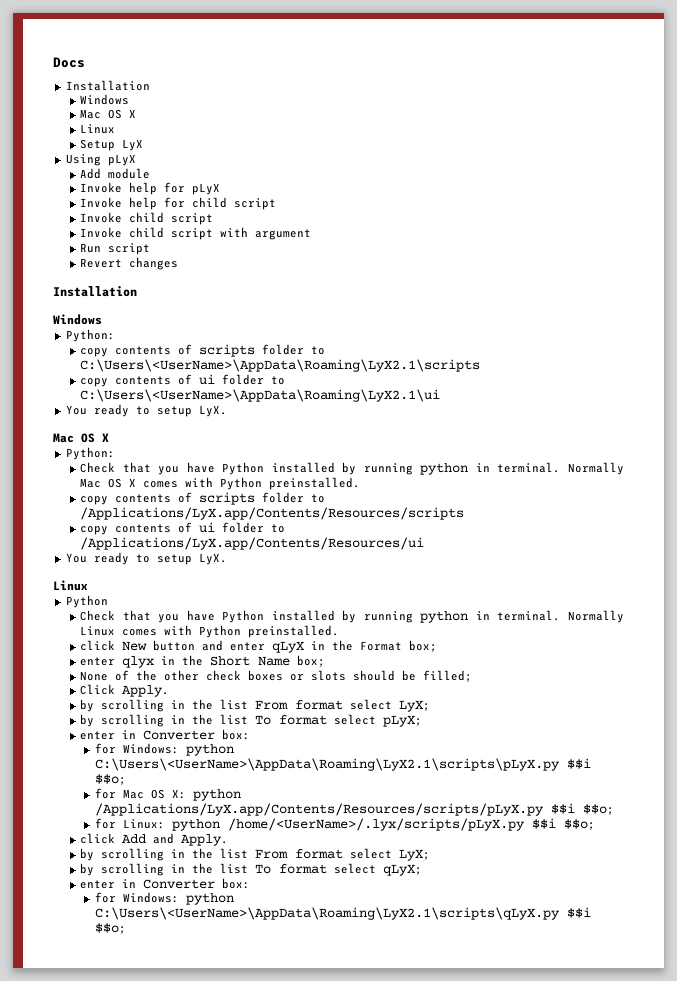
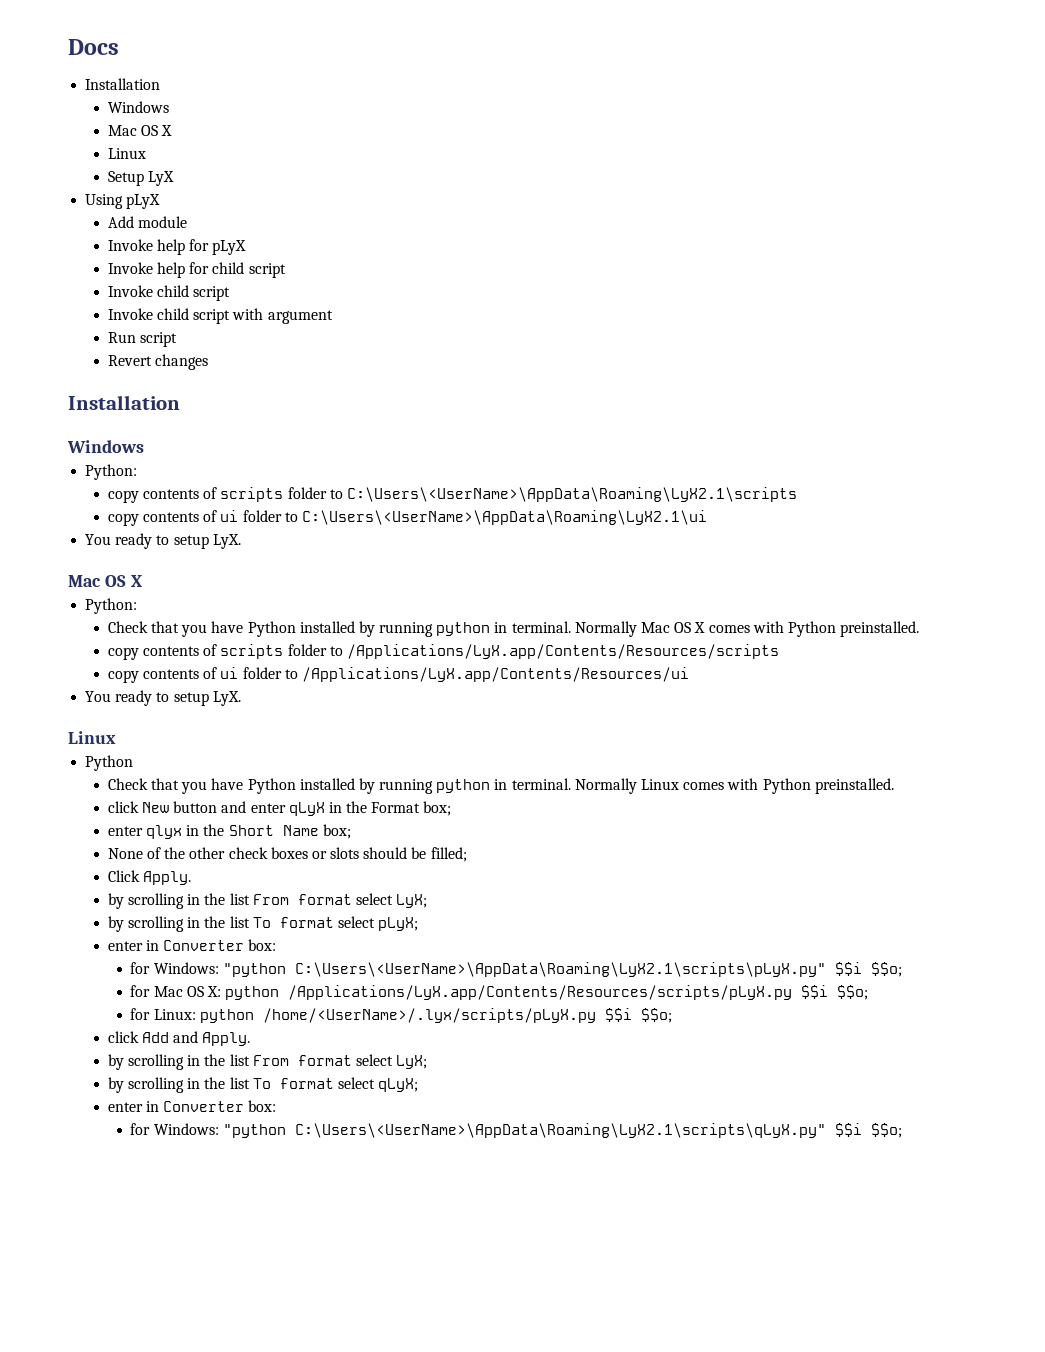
- for Windows: python C:\Users\<UserName>\AppData\Roaming\LyX2.1\scripts\pLyX.py $$i $$o;
+ for Windows: "python C:\Users\<UserName>\AppData\Roaming\LyX2.1\scripts\pLyX.py" $$i $$o;
- for Windows: python C:\Users\<UserName>\AppData\Roaming\LyX2.1\scripts\qLyX.py $$i $$o;
+ for Windows: "python C:\Users\<UserName>\AppData\Roaming\LyX2.1\scripts\qLyX.py" $$i $$o;

